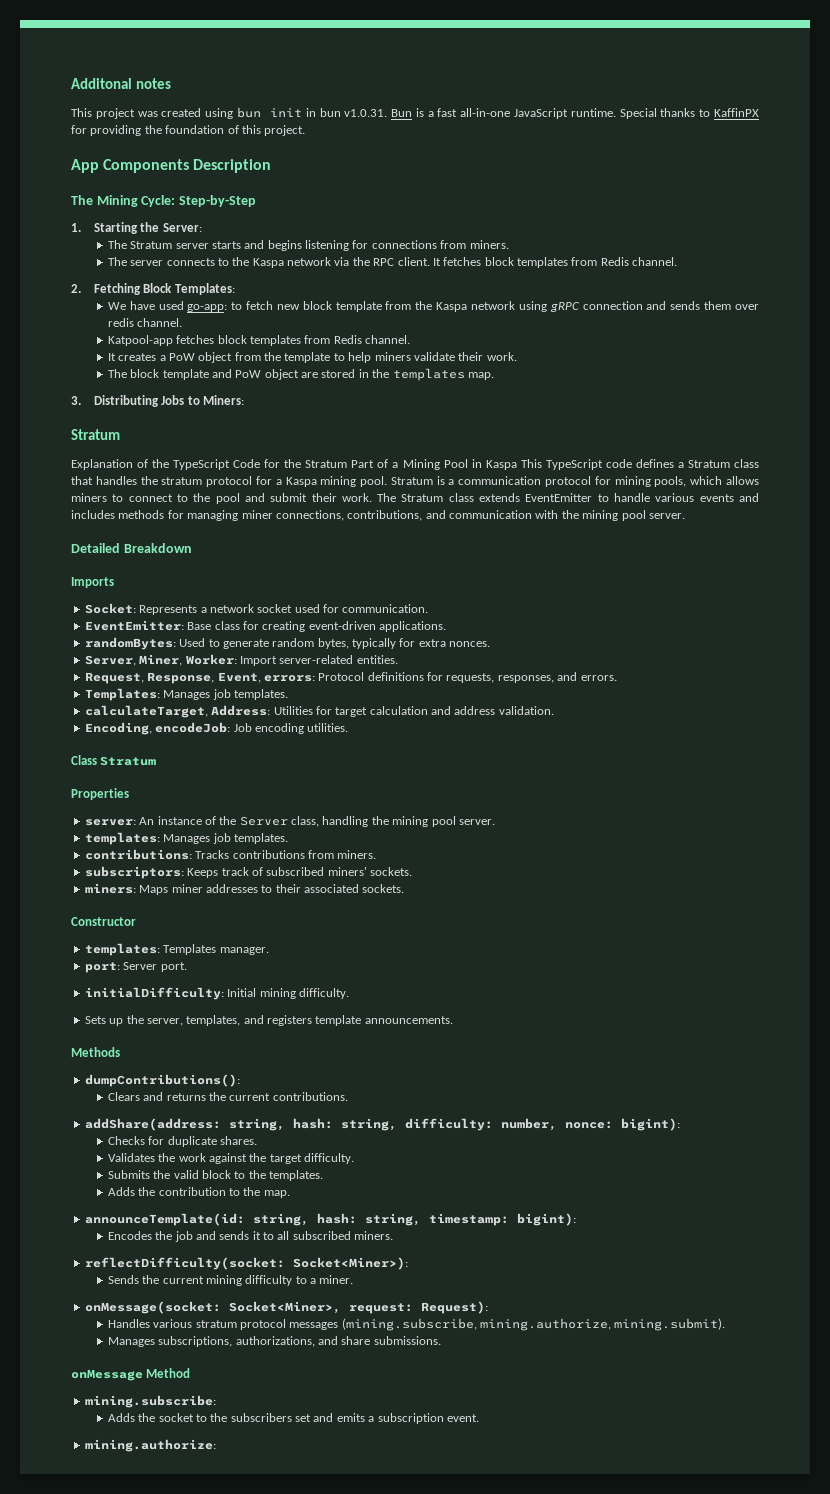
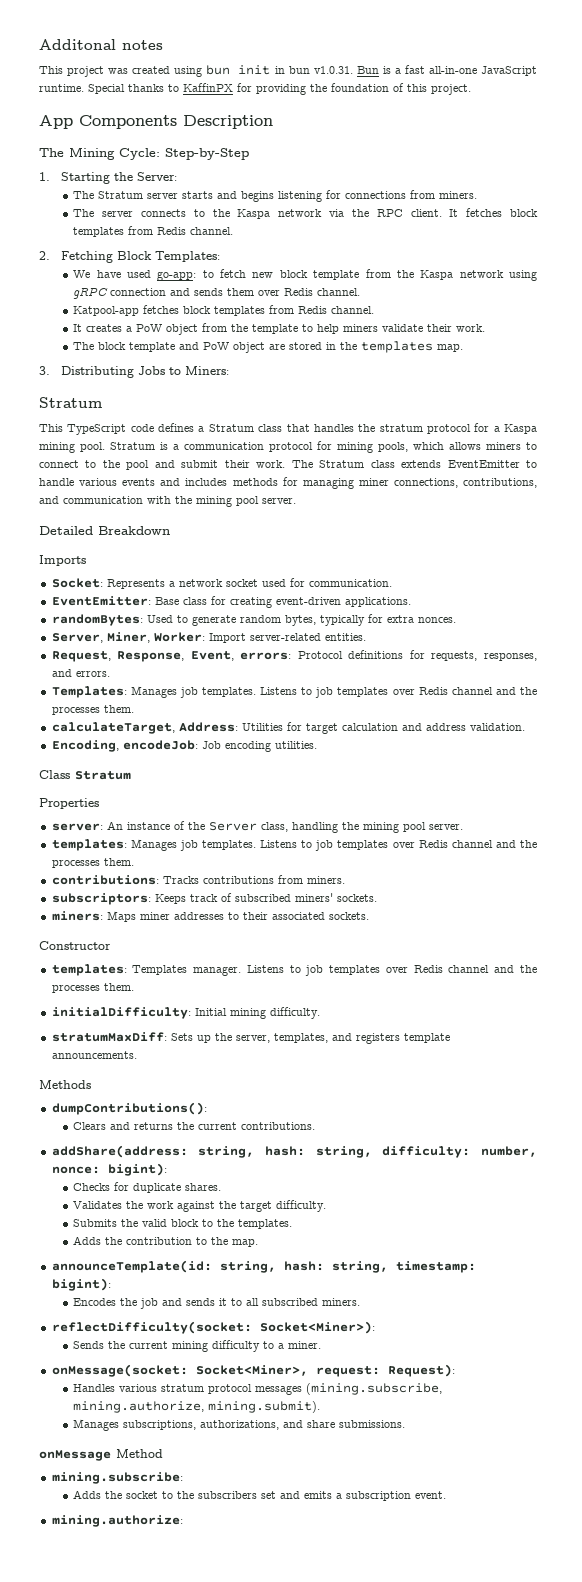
- We have used go-app: to fetch new block template from the Kaspa network using gRPC connection and sends them over redis channel.
+ We have used go-app: to fetch new block template from the Kaspa network using gRPC connection and sends them over Redis channel.
- Explanation of the TypeScript Code for the Stratum Part of a Mining Pool in Kaspa This TypeScript code defines a Stratum class that handles the stratum protocol for a Kaspa mining pool.
+ This TypeScript code defines a Stratum class that handles the stratum protocol for a Kaspa mining pool.
- Templates: Manages job templates.
+ Templates: Manages job templates. Listens to job templates over Redis channel and the processes them.
- templates: Manages job templates.
+ templates: Manages job templates. Listens to job templates over Redis channel and the processes them.
- templates: Templates manager.
- port: Server port.
+ templates: Templates manager. Listens to job templates over Redis channel and the processes them.
- Sets up the server, templates, and registers template announcements.
+ stratumMaxDiff: Sets up the server, templates, and registers template announcements.

